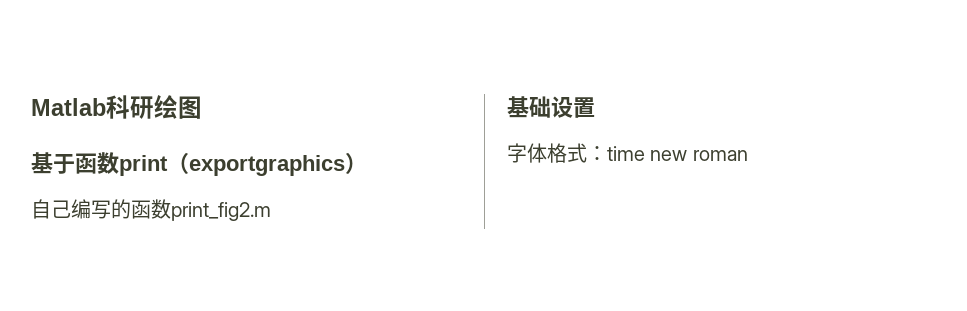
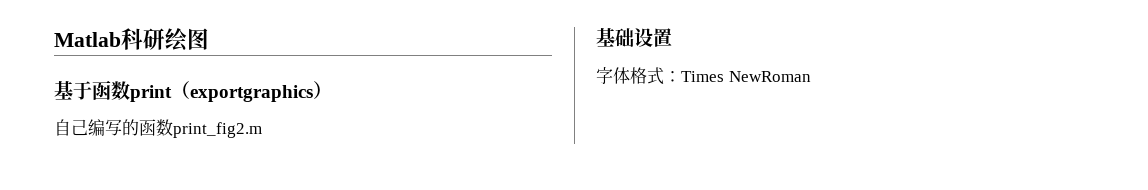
- 字体格式：time new roman
+ 字体格式：Times NewRoman

